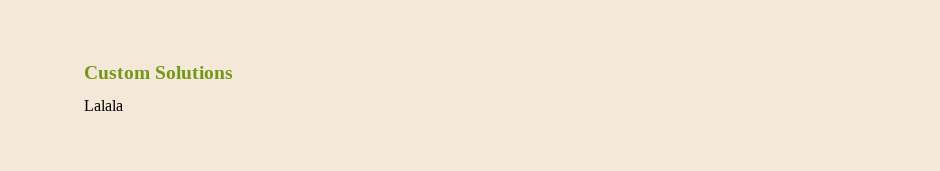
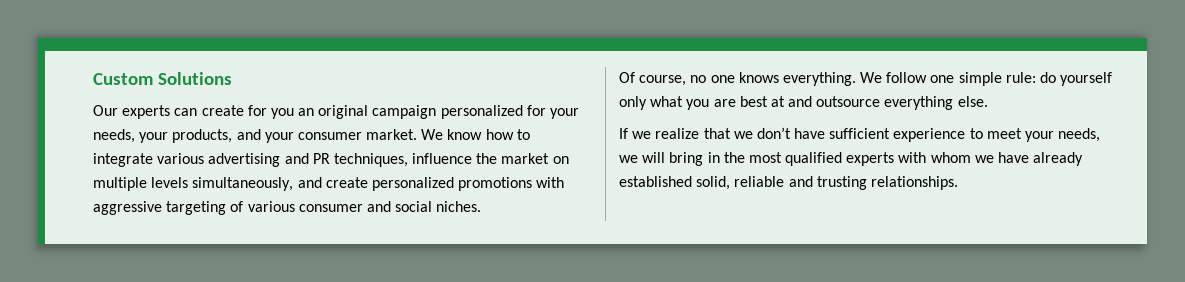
- Lalala
+ Our experts can create for you an original campaign personalized for your needs, your products, and your consumer market. We know how to integrate various advertising and PR techniques, influence the market on multiple levels simultaneously, and create personalized promotions with aggressive targeting of various consumer and social niches.
+ Of course, no one knows everything. We follow one simple rule: do yourself only what you are best at and outsource everything else.
+ If we realize that we don’t have sufficient experience to meet your needs, we will bring in the most qualified experts with whom we have already established solid, reliable and trusting relationships.

